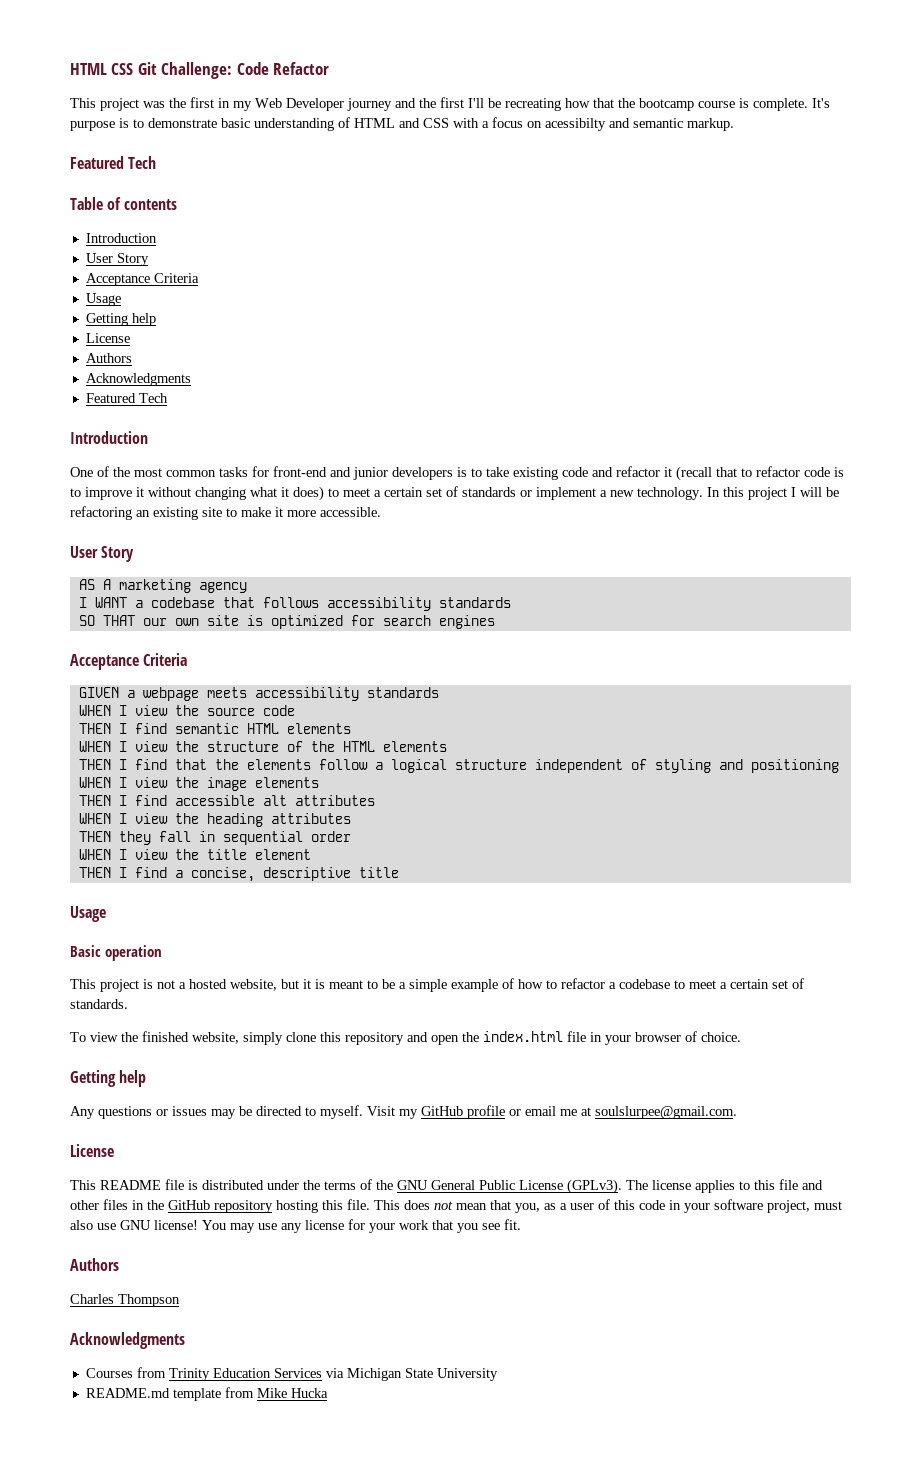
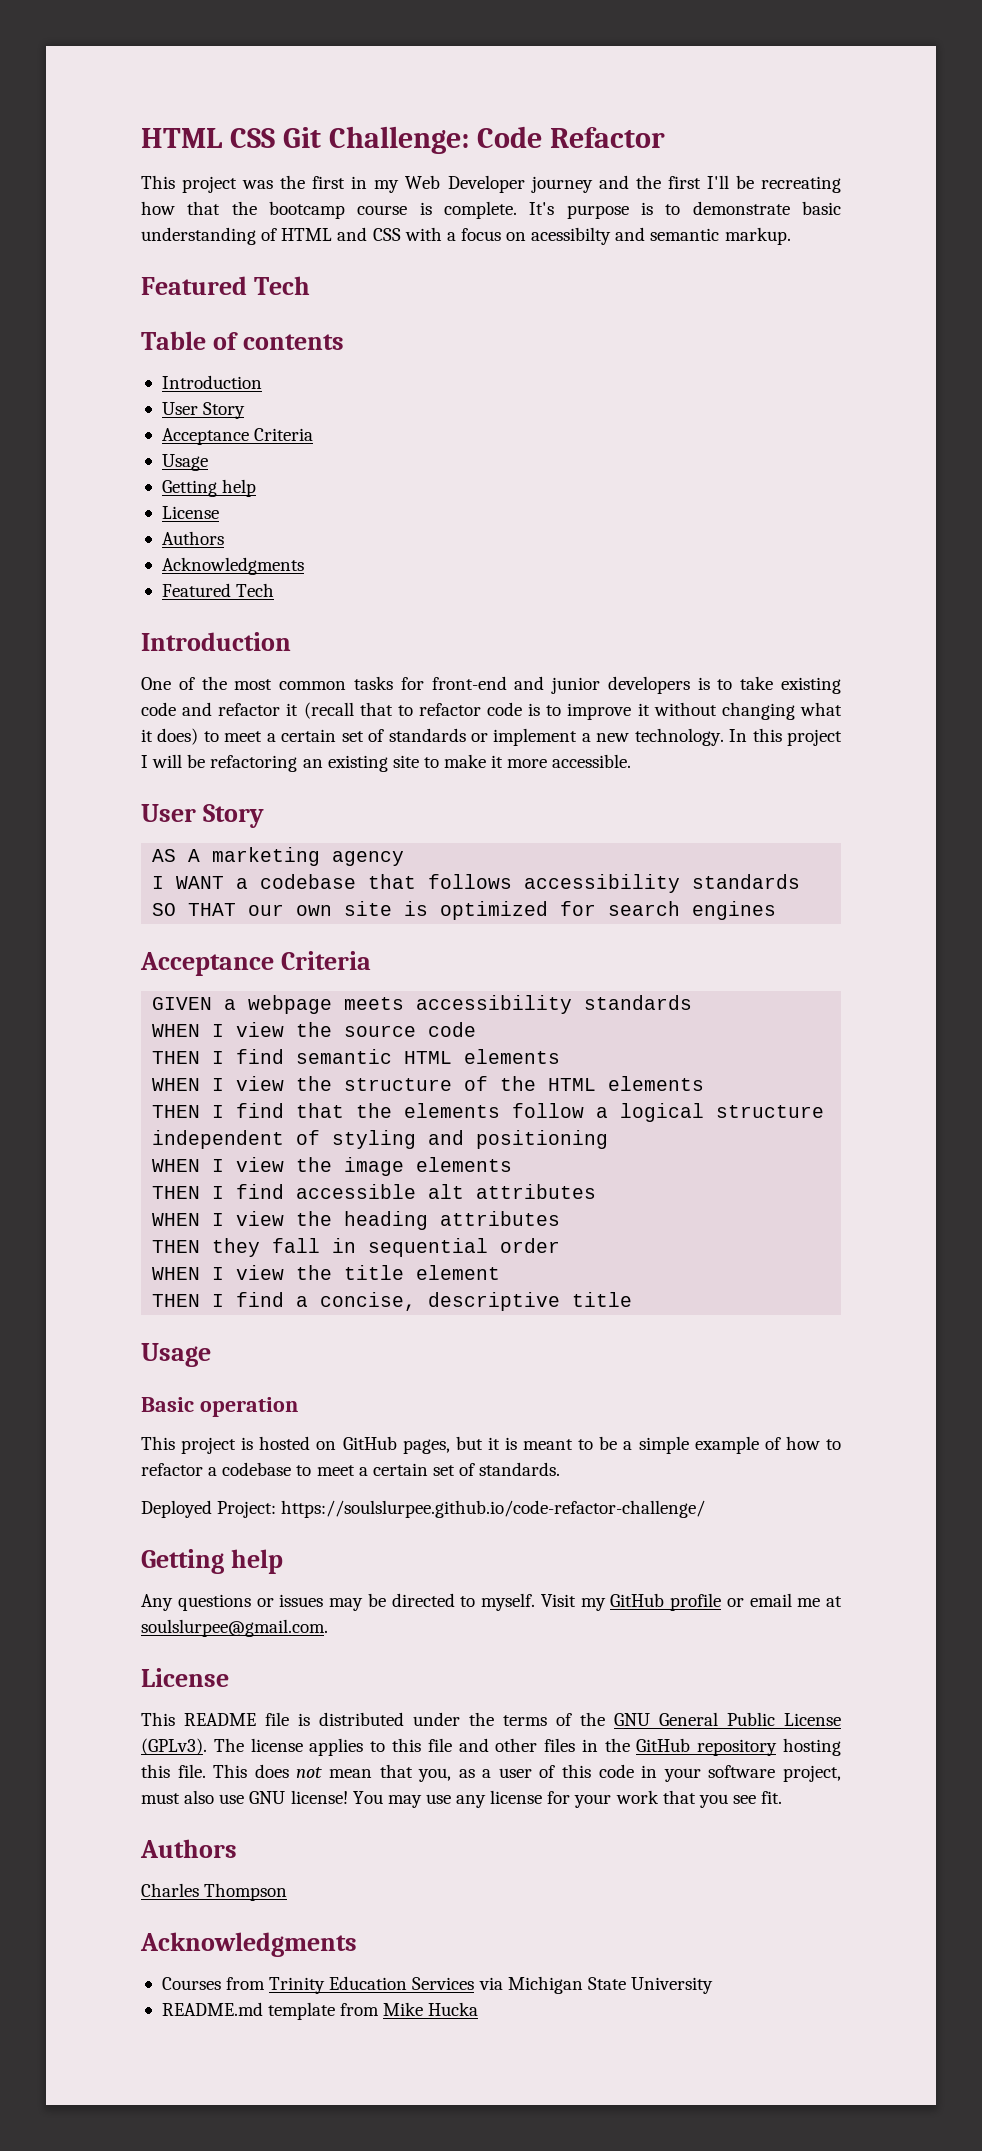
- This project is not a hosted website, but it is meant to be a simple example of how to refactor a codebase to meet a certain set of standards.
+ This project is hosted on GitHub pages, but it is meant to be a simple example of how to refactor a codebase to meet a certain set of standards.
- To view the finished website, simply clone this repository and open the index.html file in your browser of choice.
+ Deployed Project: https://soulslurpee.github.io/code-refactor-challenge/

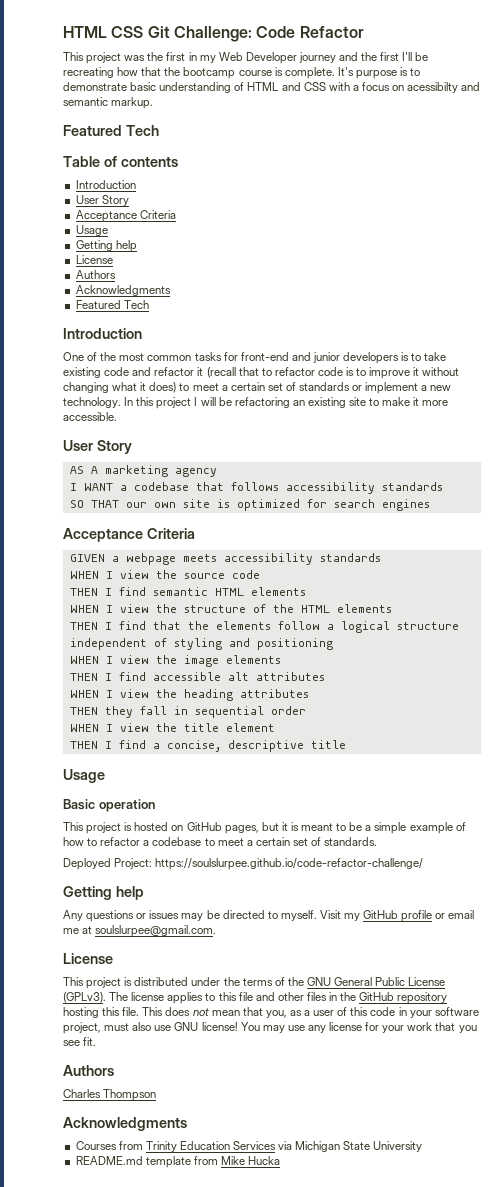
- This README file is distributed under the terms of the GNU General Public License (GPLv3).
+ This project is distributed under the terms of the GNU General Public License (GPLv3).

